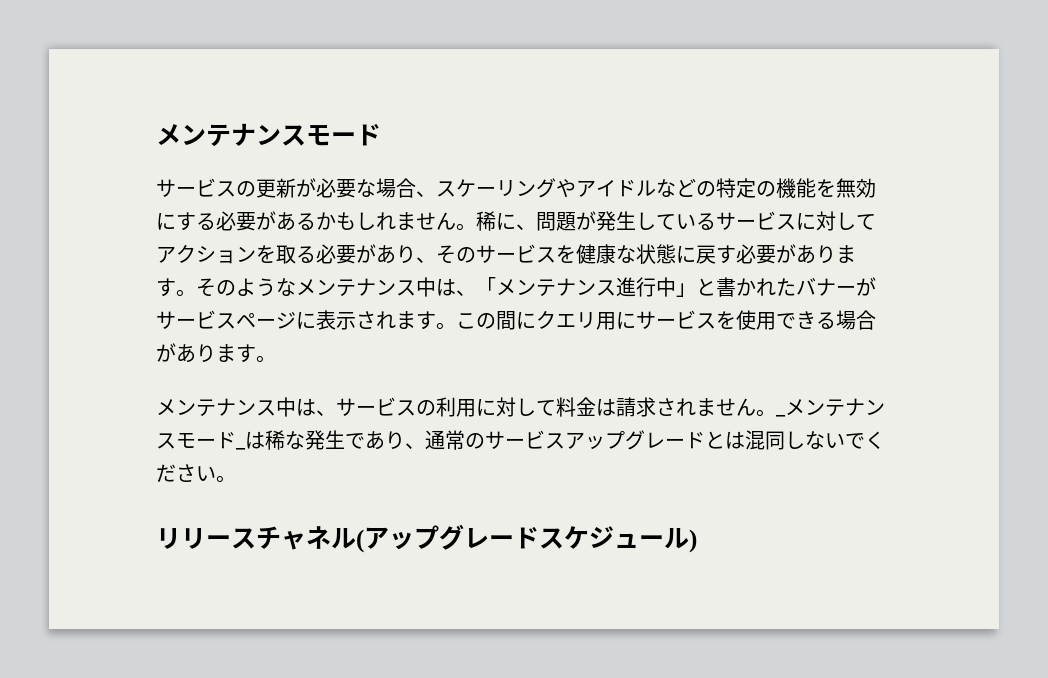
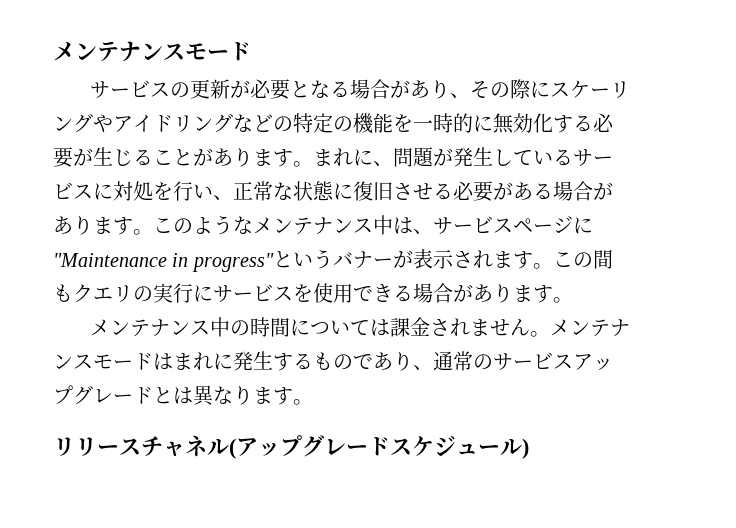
- サービスの更新が必要な場合、スケーリングやアイドルなどの特定の機能を無効にする必要があるかもしれません。稀に、問題が発生しているサービスに対してアクションを取る必要があり、そのサービスを健康な状態に戻す必要があります。そのようなメンテナンス中は、「メンテナンス進行中」と書かれたバナーがサービスページに表示されます。
+ サービスの更新が必要となる場合があり、その際にスケーリングやアイドリングなどの特定の機能を一時的に無効化する必要が生じることがあります。まれに、問題が発生しているサービスに対処を行い、正常な状態に復旧させる必要がある場合があります。このようなメンテナンス中は、サービスページに"Maintenance in progress"というバナーが表示されます。
- この間にクエリ用にサービスを使用できる場合があります。
+ この間もクエリの実行にサービスを使用できる場合があります。
- メンテナンス中は、サービスの利用に対して料金は請求されません。
+ メンテナンス中の時間については課金されません。
- _メンテナンスモード_は稀な発生であり、通常のサービスアップグレードとは混同しないでください。
+ メンテナンスモードはまれに発生するものであり、通常のサービスアップグレードとは異なります。

